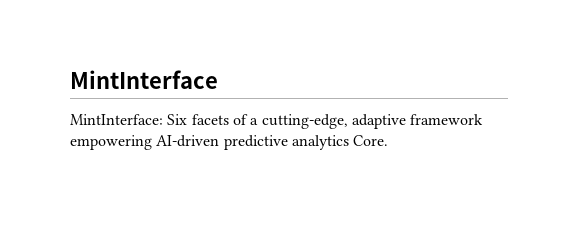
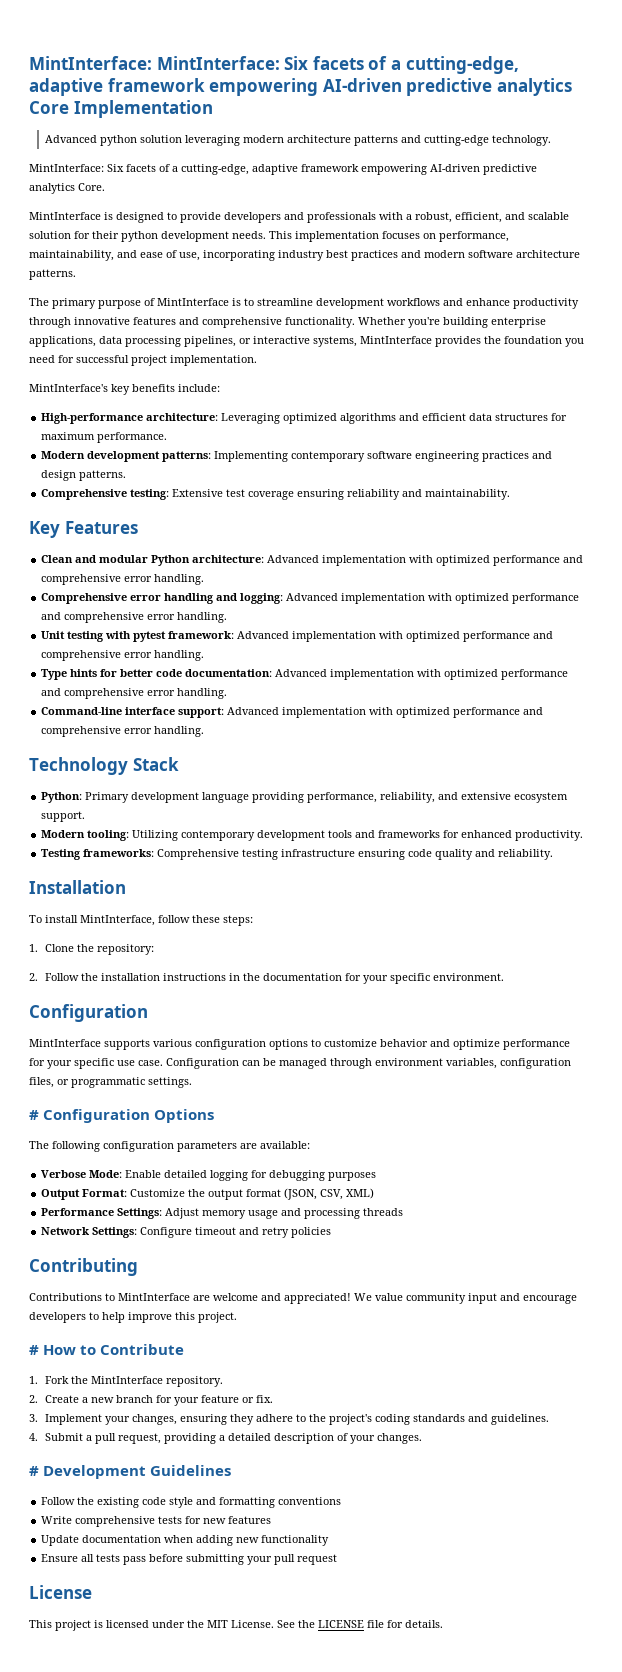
- MintInterface
+ MintInterface: MintInterface: Six facets of a cutting-edge, adaptive framework empowering AI-driven predictive analytics Core Implementation
+ Advanced python solution leveraging modern architecture patterns and cutting-edge technology.
+ MintInterface is designed to provide developers and professionals with a robust, efficient, and scalable solution for their python development needs. This implementation focuses on performance, maintainability, and ease of use, incorporating industry best practices and modern software architecture patterns.
+ The primary purpose of MintInterface is to streamline development workflows and enhance productivity through innovative features and comprehensive functionality. Whether you're building enterprise applications, data processing pipelines, or interactive systems, MintInterface provides the foundation you need for successful project implementation.
+ MintInterface's key benefits include:
+ High-performance architecture: Leveraging optimized algorithms and efficient data structures for maximum performance.
+ Modern development patterns: Implementing contemporary software engineering practices and design patterns.
+ Comprehensive testing: Extensive test coverage ensuring reliability and maintainability.
+ Key Features
+ Clean and modular Python architecture: Advanced implementation with optimized performance and comprehensive error handling.
+ Comprehensive error handling and logging: Advanced implementation with optimized performance and comprehensive error handling.
+ Unit testing with pytest framework: Advanced implementation with optimized performance and comprehensive error handling.
+ Type hints for better code documentation: Advanced implementation with optimized performance and comprehensive error handling.
+ Command-line interface support: Advanced implementation with optimized performance and comprehensive error handling.
+ Technology Stack
+ Python: Primary development language providing performance, reliability, and extensive ecosystem support.
+ Modern tooling: Utilizing contemporary development tools and frameworks for enhanced productivity.
+ Testing frameworks: Comprehensive testing infrastructure ensuring code quality and reliability.
+ Installation
+ To install MintInterface, follow these steps:
+ 1. Clone the repository:
+ 2. Follow the installation instructions in the documentation for your specific environment.
+ Configuration
+ MintInterface supports various configuration options to customize behavior and optimize performance for your specific use case. Configuration can be managed through environment variables, configuration files, or programmatic settings.
+ # Configuration Options
+ The following configuration parameters are available:
+ Verbose Mode: Enable detailed logging for debugging purposes
+ Output Format: Customize the output format (JSON, CSV, XML)
+ Performance Settings: Adjust memory usage and processing threads
+ Network Settings: Configure timeout and retry policies
+ Contributing
+ Contributions to MintInterface are welcome and appreciated! We value community input and encourage developers to help improve this project.
+ # How to Contribute
+ 1. Fork the MintInterface repository.
+ 2. Create a new branch for your feature or fix.
+ 3. Implement your changes, ensuring they adhere to the project's coding standards and guidelines.
+ 4. Submit a pull request, providing a detailed description of your changes.
+ # Development Guidelines
+ Follow the existing code style and formatting conventions
+ Write comprehensive tests for new features
+ Update documentation when adding new functionality
+ Ensure all tests pass before submitting your pull request
+ License
+ This project is licensed under the MIT License. See the LICENSE file for details.

